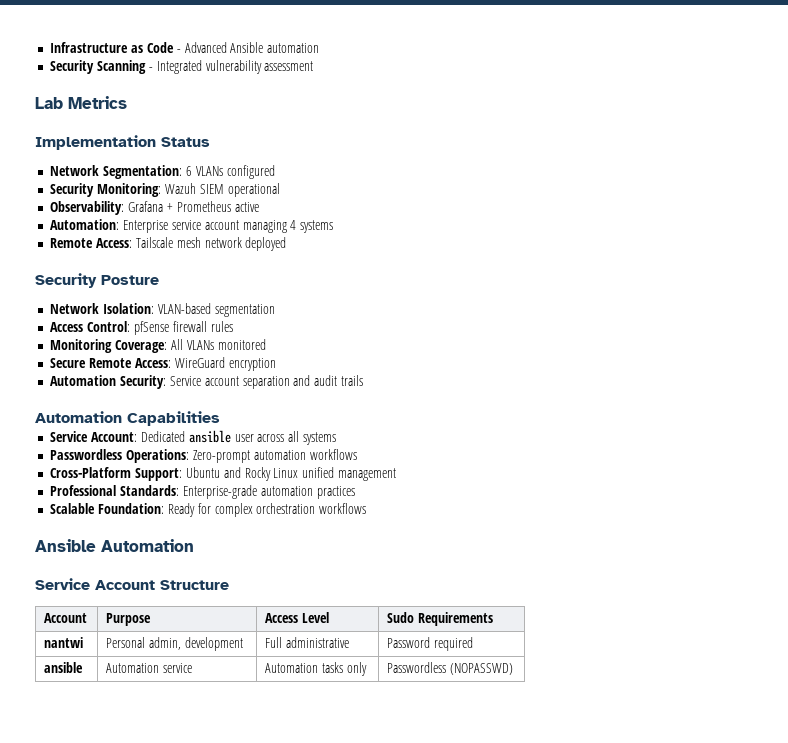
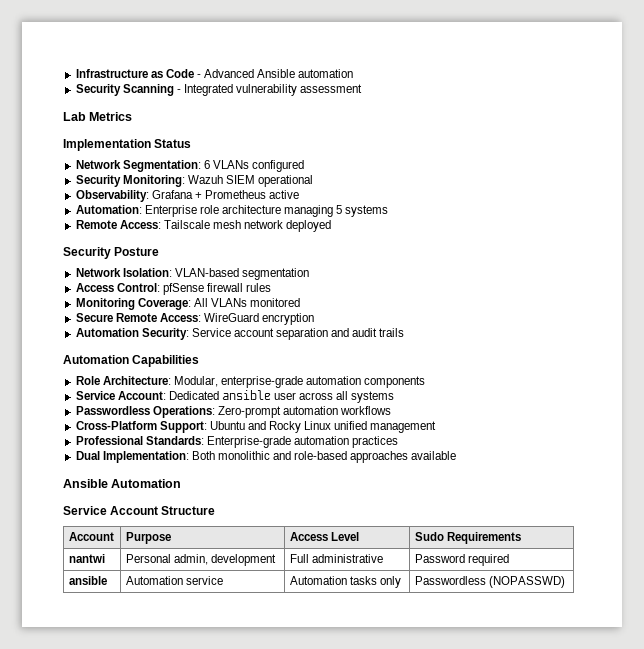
- Automation: Enterprise service account managing 4 systems
+ Automation: Enterprise role architecture managing 5 systems
+ Role Architecture: Modular, enterprise-grade automation components
- Scalable Foundation: Ready for complex orchestration workflows
+ Dual Implementation: Both monolithic and role-based approaches available

